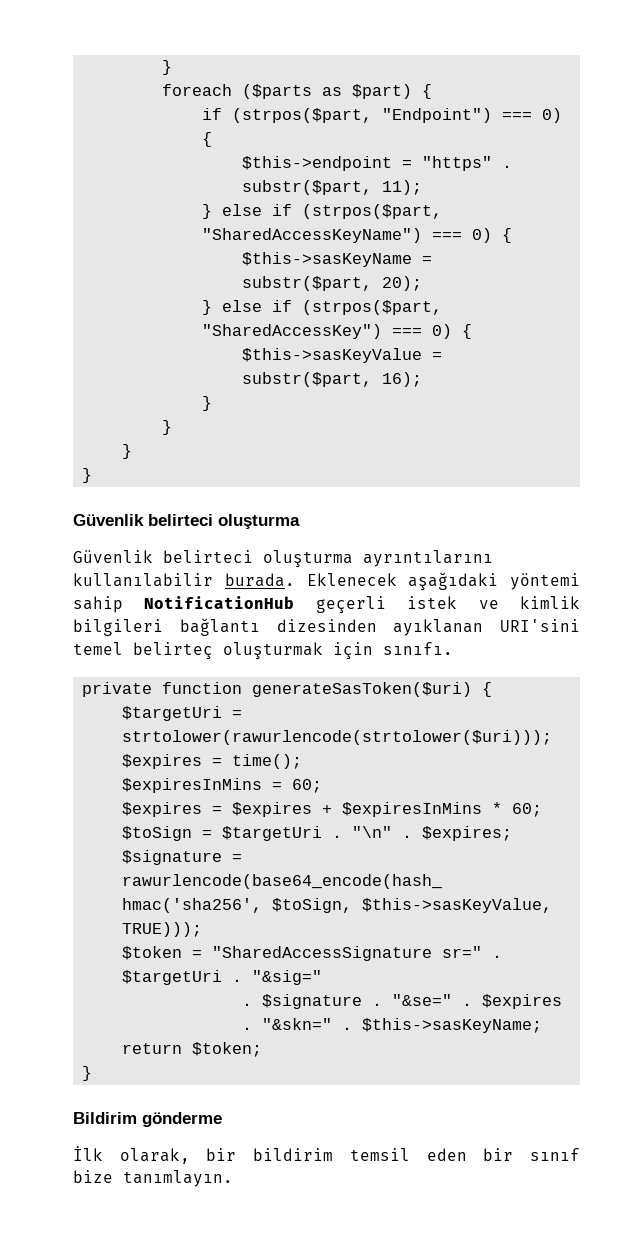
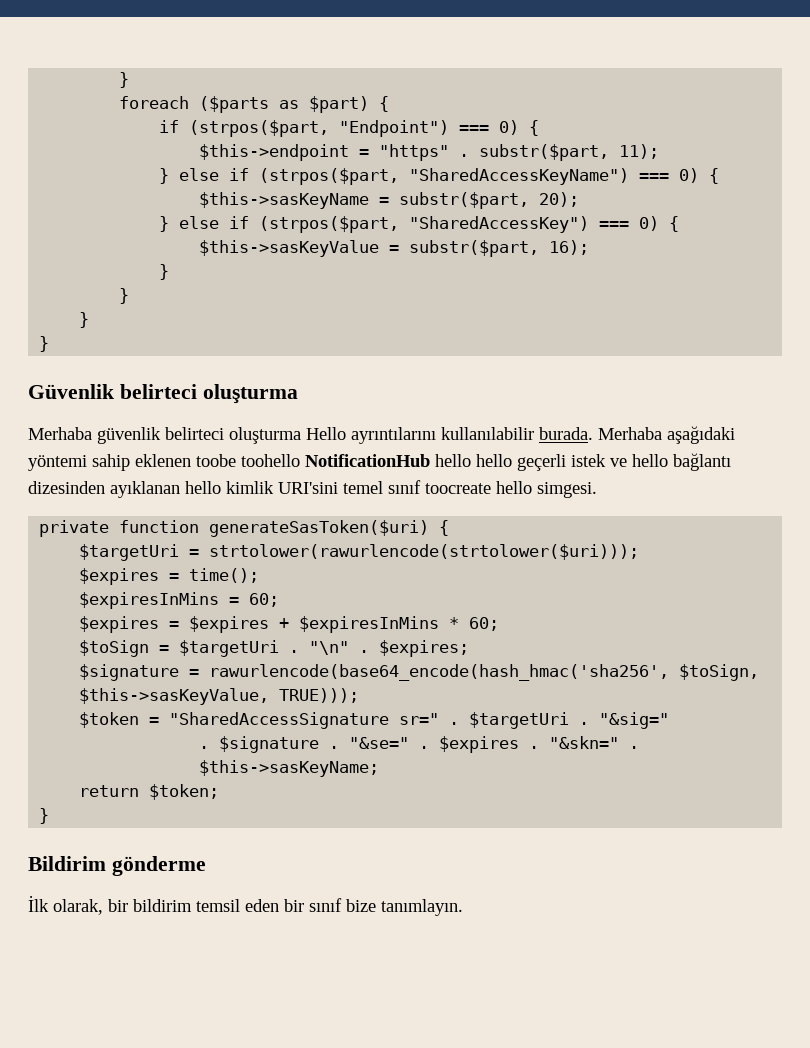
- Güvenlik belirteci oluşturma ayrıntılarını kullanılabilir burada.
+ Merhaba güvenlik belirteci oluşturma Hello ayrıntılarını kullanılabilir burada.
- Eklenecek aşağıdaki yöntemi sahip NotificationHub geçerli istek ve kimlik bilgileri bağlantı dizesinden ayıklanan URI'sini temel belirteç oluşturmak için sınıfı.
+ Merhaba aşağıdaki yöntemi sahip eklenen toobe toohello NotificationHub hello hello geçerli istek ve hello bağlantı dizesinden ayıklanan hello kimlik URI'sini temel sınıf toocreate hello simgesi.

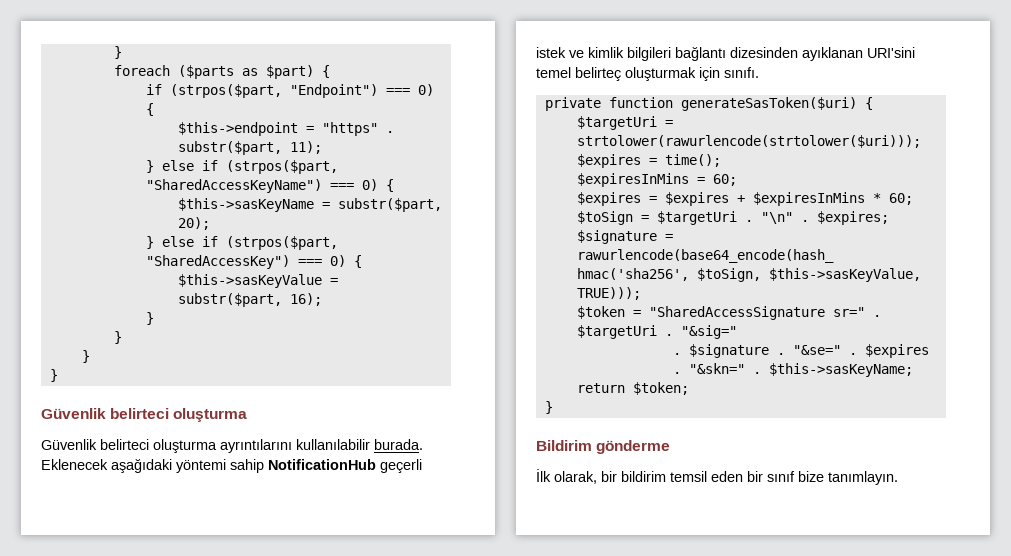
- Merhaba güvenlik belirteci oluşturma Hello ayrıntılarını kullanılabilir burada.
+ Güvenlik belirteci oluşturma ayrıntılarını kullanılabilir burada.
- Merhaba aşağıdaki yöntemi sahip eklenen toobe toohello NotificationHub hello hello geçerli istek ve hello bağlantı dizesinden ayıklanan hello kimlik URI'sini temel sınıf toocreate hello simgesi.
+ Eklenecek aşağıdaki yöntemi sahip NotificationHub geçerli istek ve kimlik bilgileri bağlantı dizesinden ayıklanan URI'sini temel belirteç oluşturmak için sınıfı.

